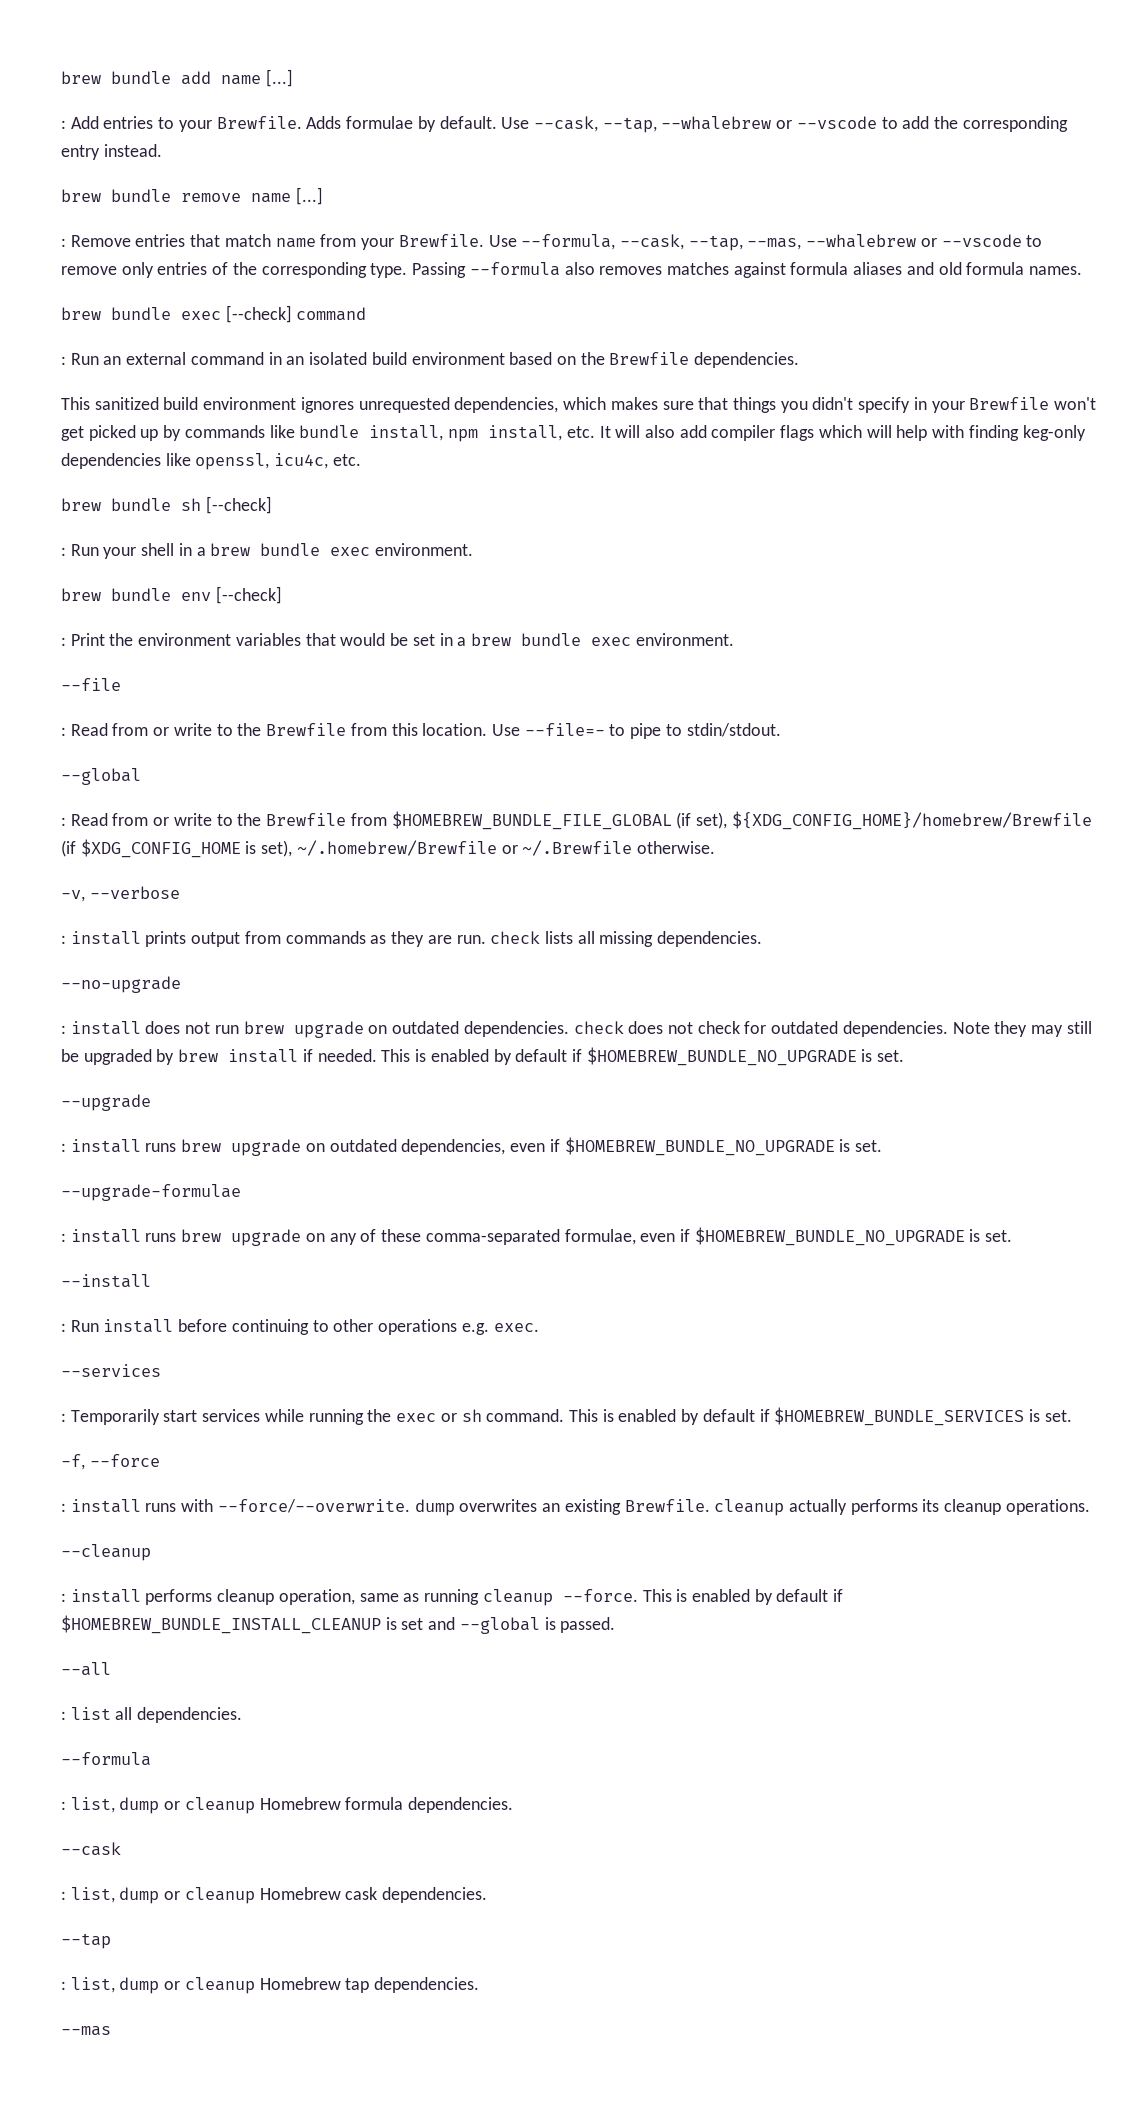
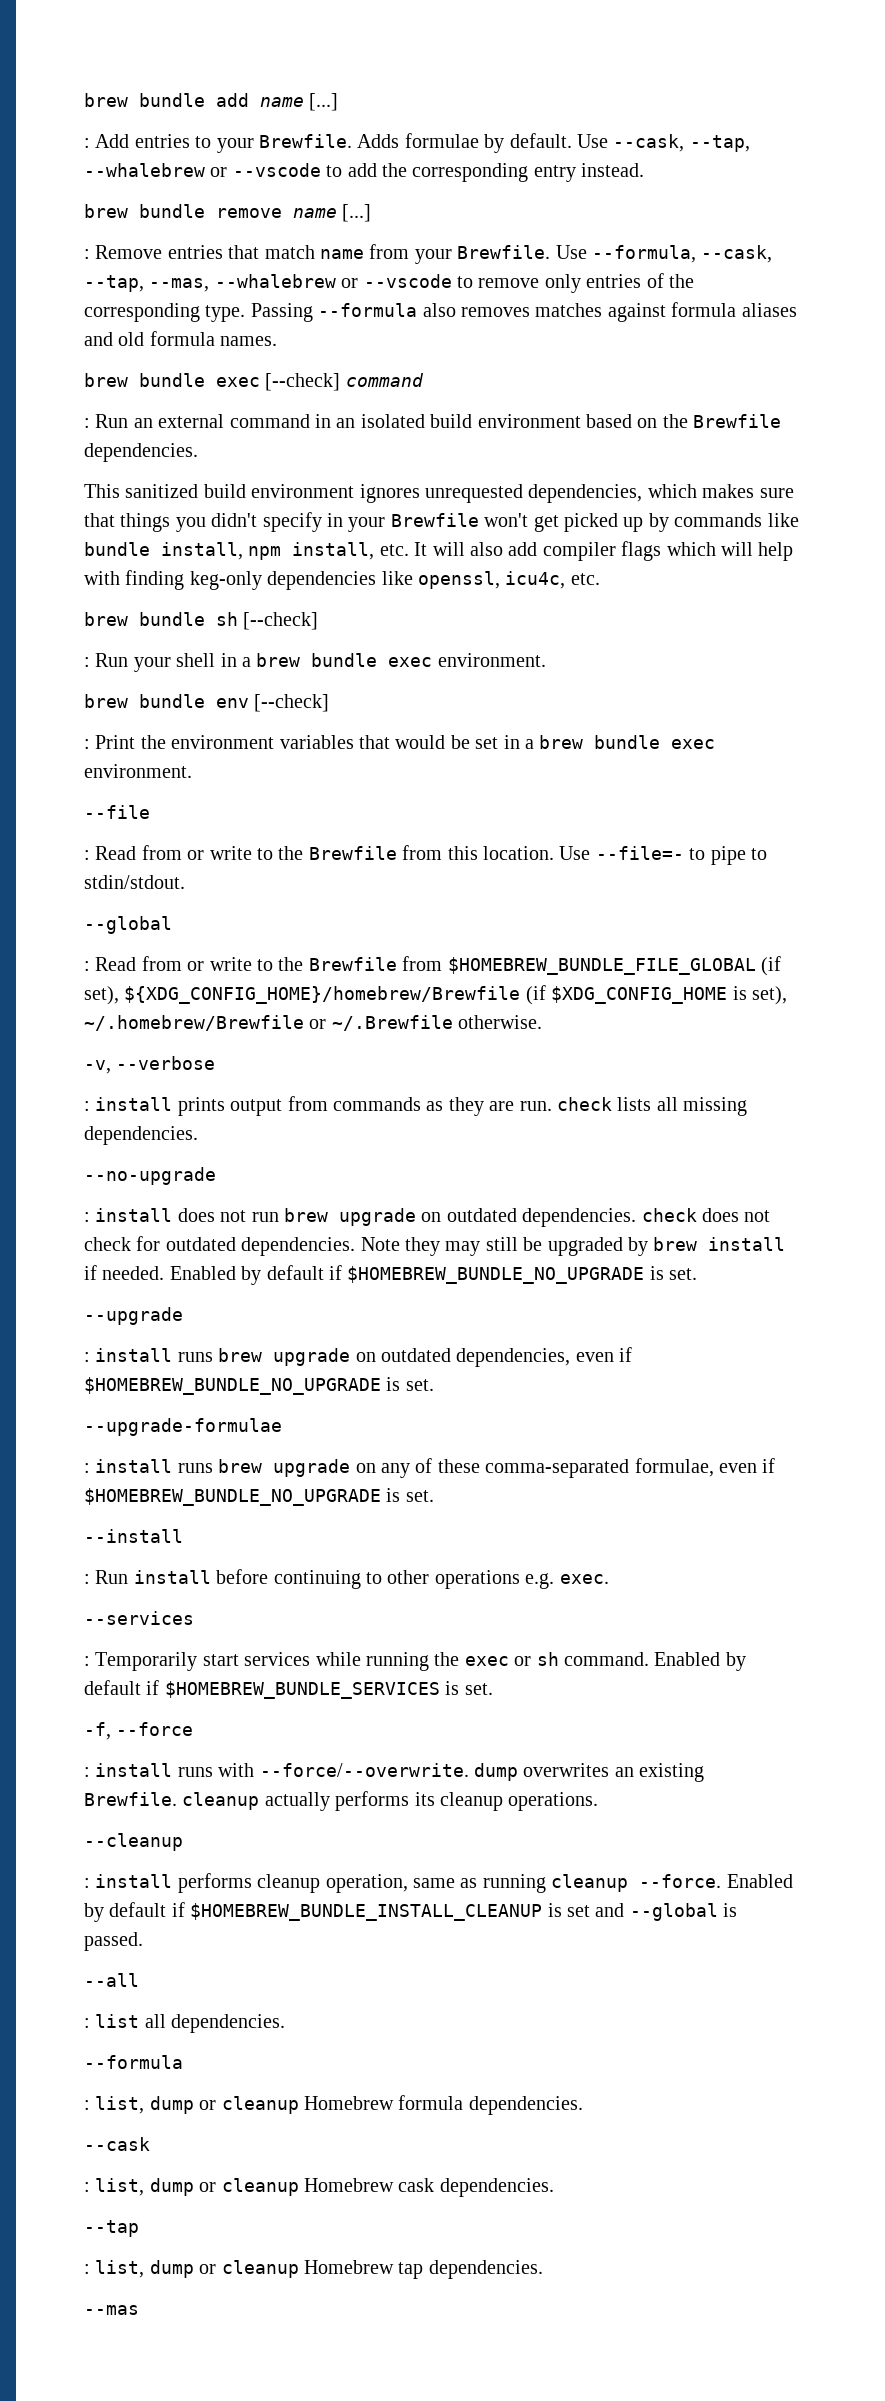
- This is enabled by default if $HOMEBREW_BUNDLE_NO_UPGRADE is set.
+ Enabled by default if $HOMEBREW_BUNDLE_NO_UPGRADE is set.
- This is enabled by default if $HOMEBREW_BUNDLE_SERVICES is set.
+ Enabled by default if $HOMEBREW_BUNDLE_SERVICES is set.
- This is enabled by default if $HOMEBREW_BUNDLE_INSTALL_CLEANUP is set and --global is passed.
+ Enabled by default if $HOMEBREW_BUNDLE_INSTALL_CLEANUP is set and --global is passed.

